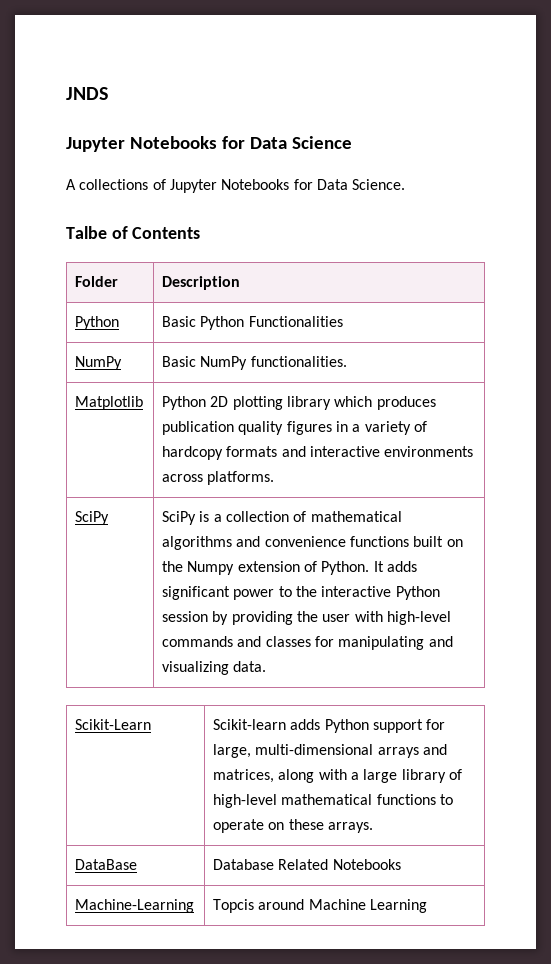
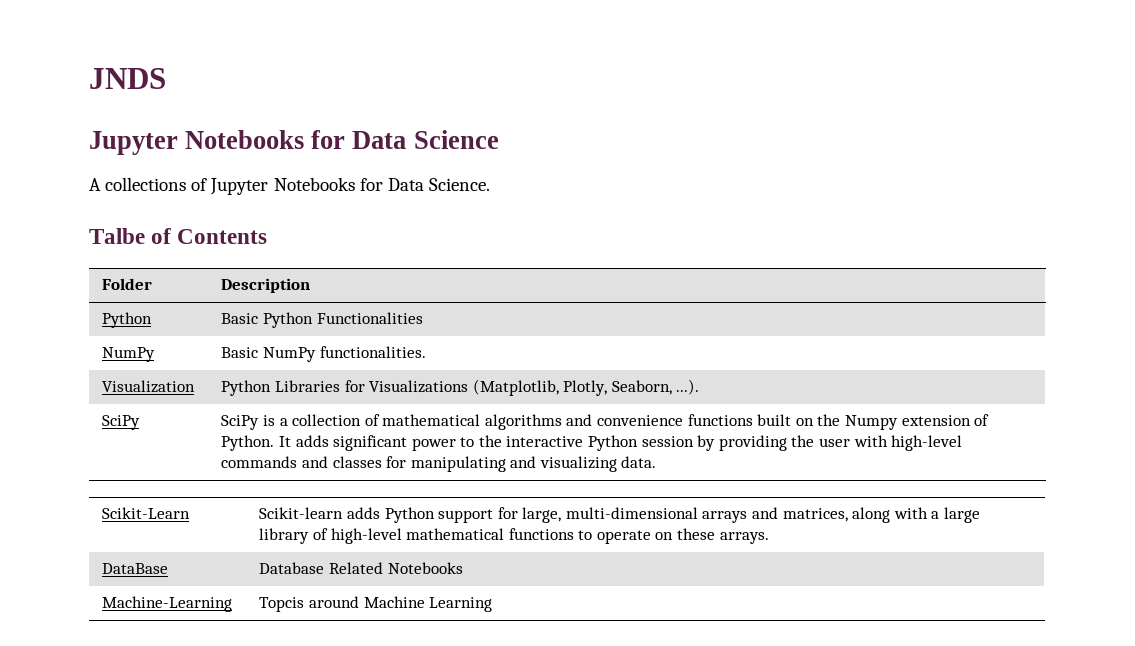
- Matplotlib | Python 2D plotting library which produces publication quality figures in a variety of hardcopy formats and interactive environments across platforms.
+ Visualization | Python Libraries for Visualizations (Matplotlib, Plotly, Seaborn, ...).

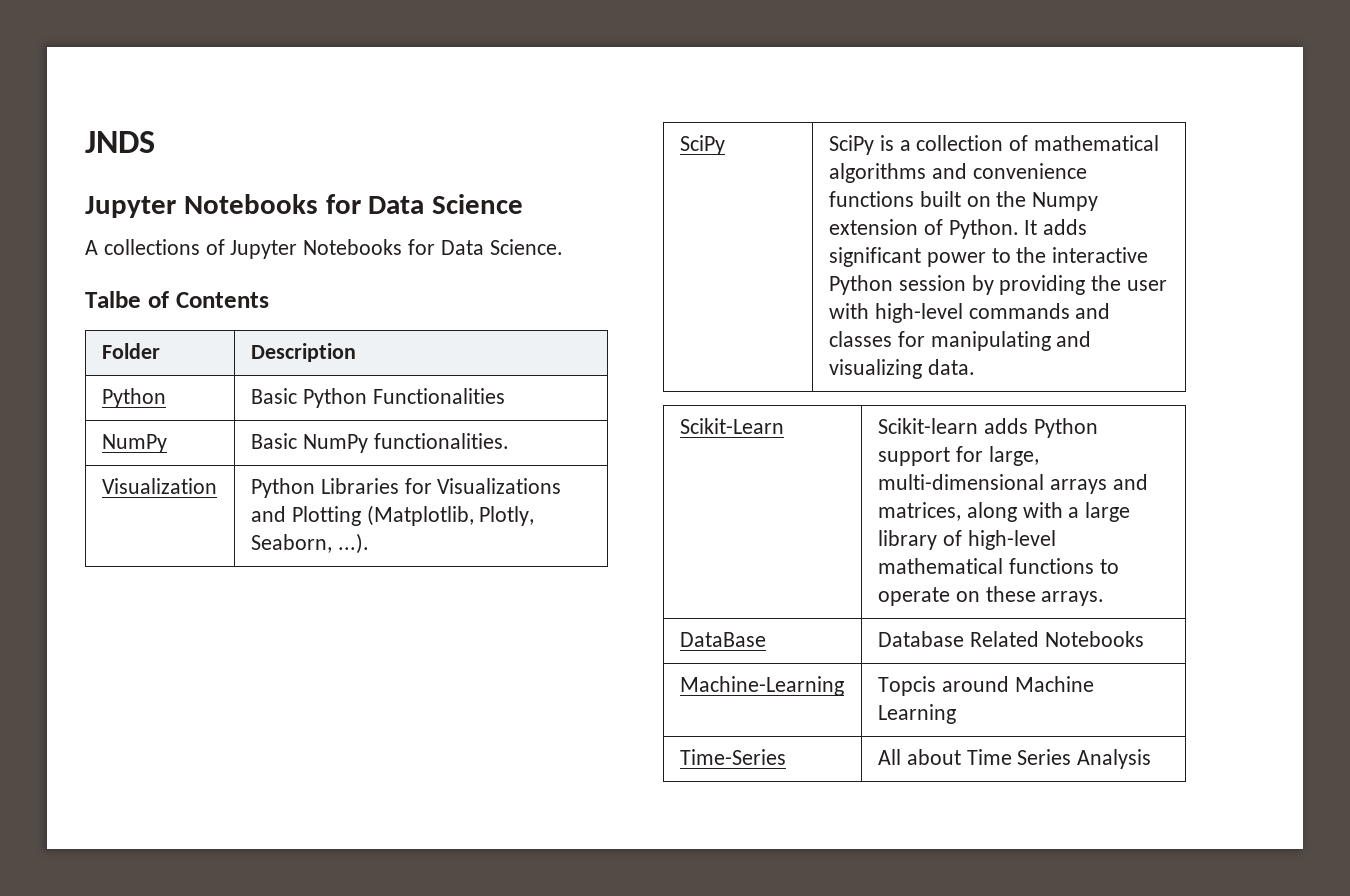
- Visualization | Python Libraries for Visualizations (Matplotlib, Plotly, Seaborn, ...).
+ Visualization | Python Libraries for Visualizations and Plotting (Matplotlib, Plotly, Seaborn, ...).
+ Time-Series | All about Time Series Analysis

